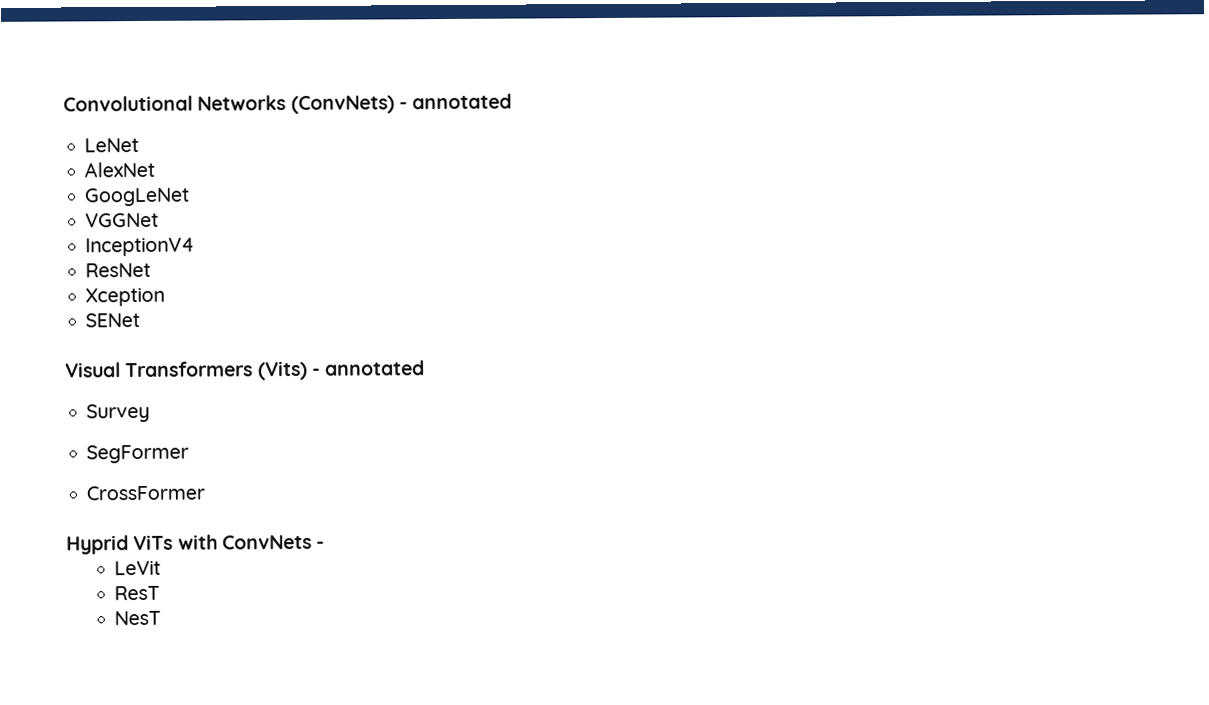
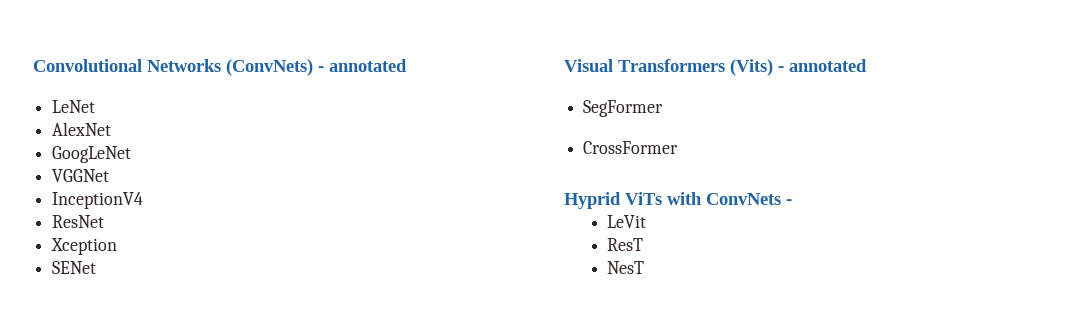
- Survey

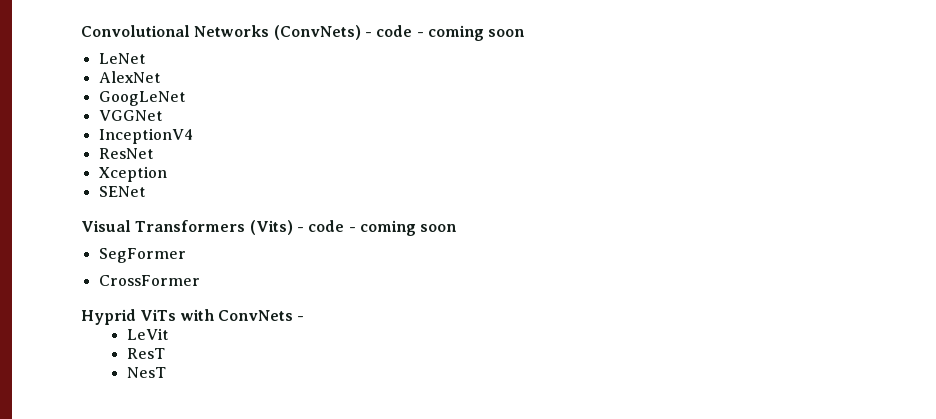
- Convolutional Networks (ConvNets) - annotated
+ Convolutional Networks (ConvNets) - code - coming soon
- Visual Transformers (Vits) - annotated
+ Visual Transformers (Vits) - code - coming soon

